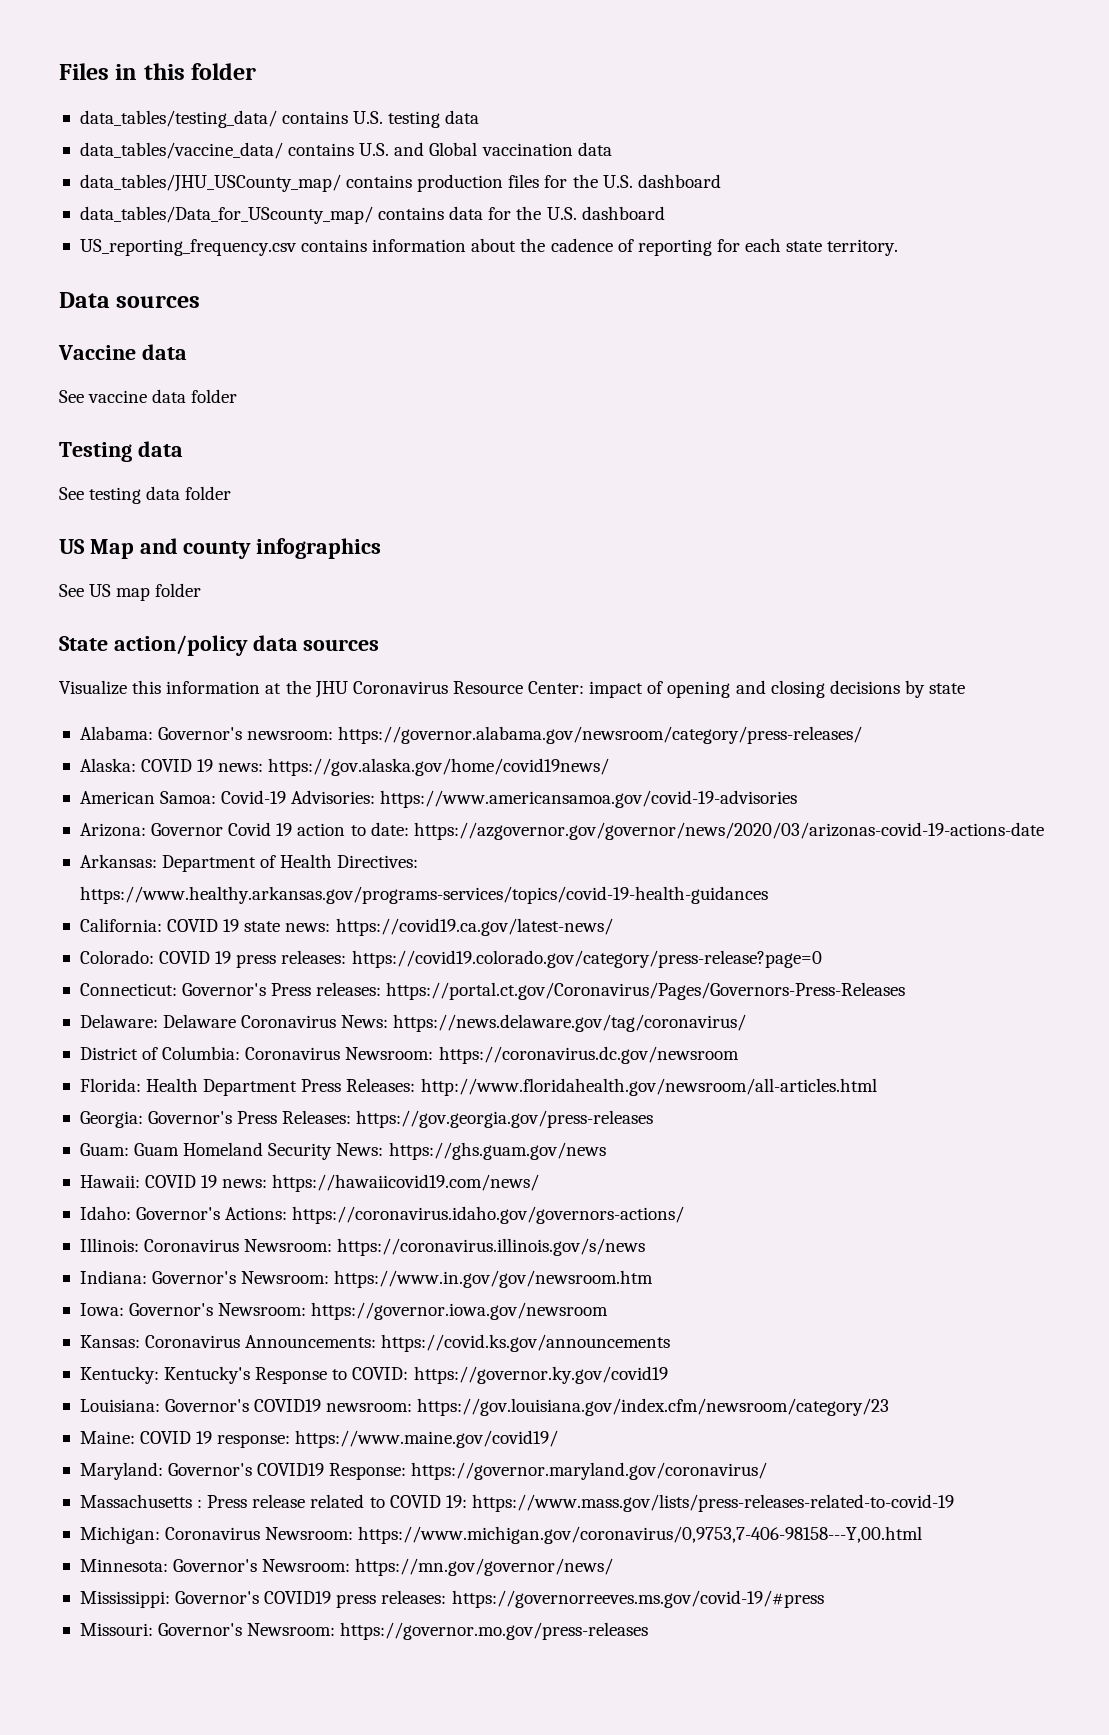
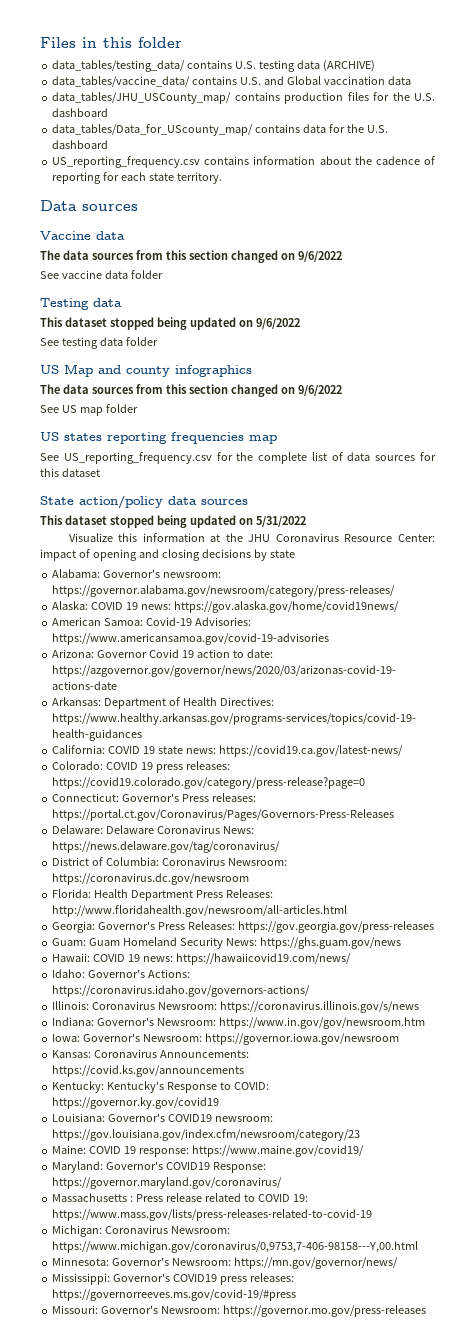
- data_tables/testing_data/ contains U.S. testing data
+ data_tables/testing_data/ contains U.S. testing data (ARCHIVE)
  Vaccine data
+ The data sources from this section changed on 9/6/2022
+ This dataset stopped being updated on 9/6/2022
  US Map and county infographics
+ The data sources from this section changed on 9/6/2022
  See US map folder
+ US states reporting frequencies map
+ See US_reporting_frequency.csv for the complete list of data sources for this dataset
  State action/policy data sources
+ This dataset stopped being updated on 5/31/2022

